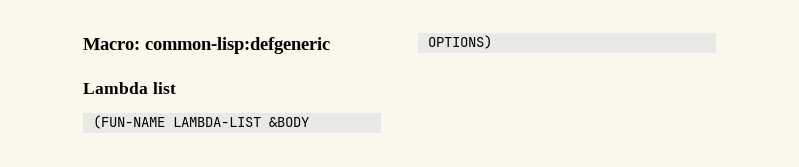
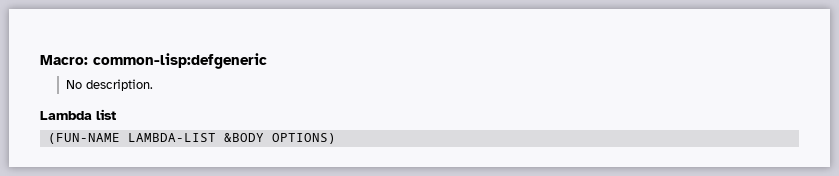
+ No description.

